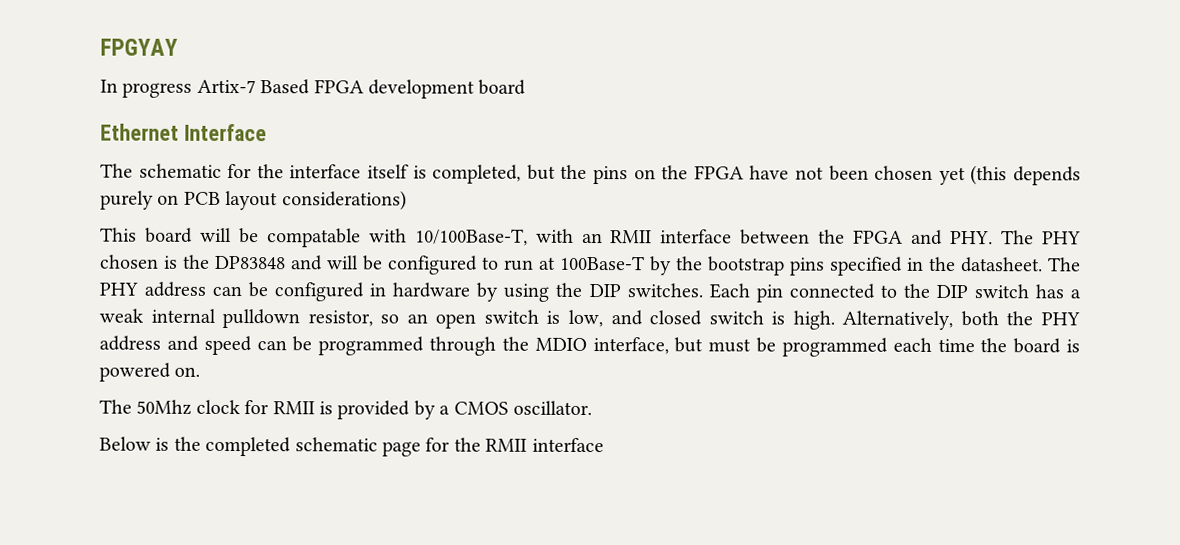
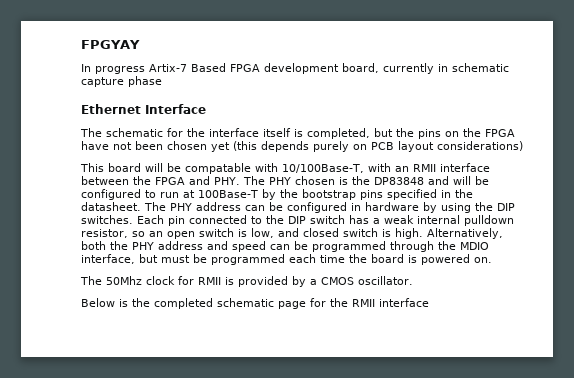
- In progress Artix-7 Based FPGA development board
+ In progress Artix-7 Based FPGA development board, currently in schematic capture phase

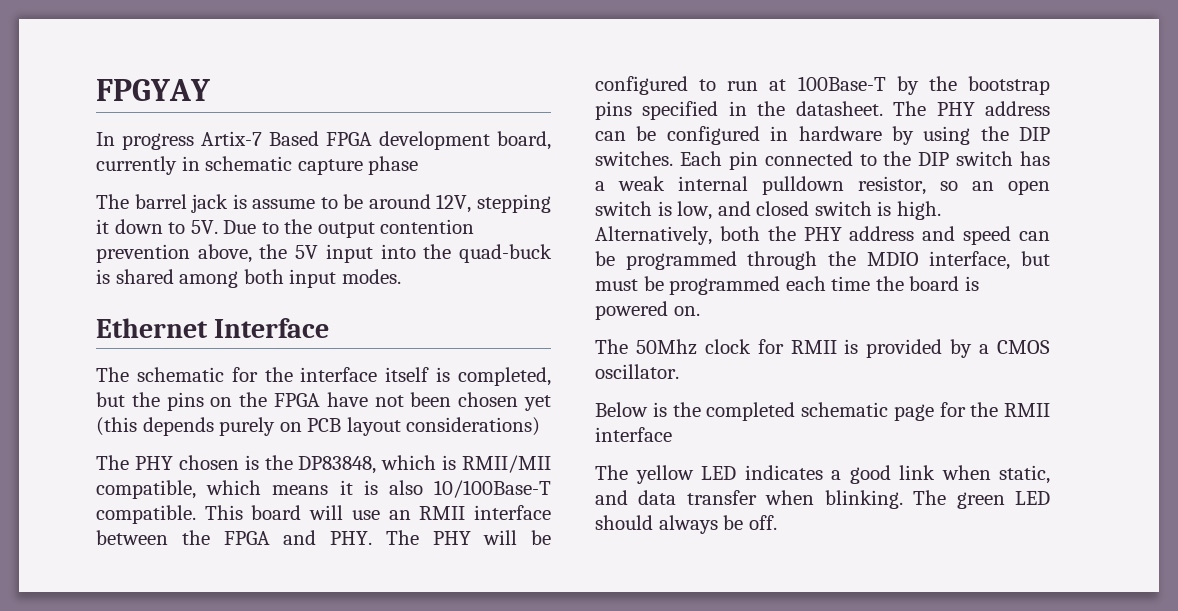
+ The barrel jack is assume to be around 12V, stepping it down to 5V. Due to the output contention prevention above, the 5V input into the quad-buck is shared among both input modes.
- This board will be compatable with 10/100Base-T, with an RMII interface between the FPGA and PHY. The PHY chosen is the DP83848 and will be configured to run at 100Base-T by the bootstrap pins specified in the datasheet.
+ The PHY chosen is the DP83848, which is RMII/MII compatible, which means it is also 10/100Base-T compatible. This board will use an RMII interface between the FPGA and PHY. The PHY will be configured to run at 100Base-T by the bootstrap pins specified in the datasheet.
+ The yellow LED indicates a good link when static, and data transfer when blinking. The green LED should always be off.

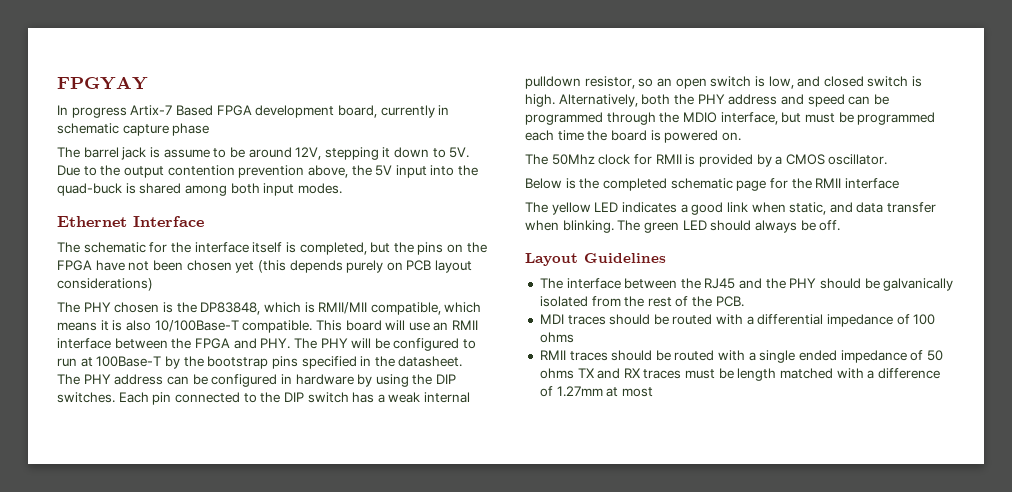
+ Layout Guidelines
+ The interface between the RJ45 and the PHY should be galvanically isolated from the rest of the PCB.
+ MDI traces should be routed with a differential impedance of 100 ohms
+ RMII traces should be routed with a single ended impedance of 50 ohms TX and RX traces must be length matched with a difference of 1.27mm at most

